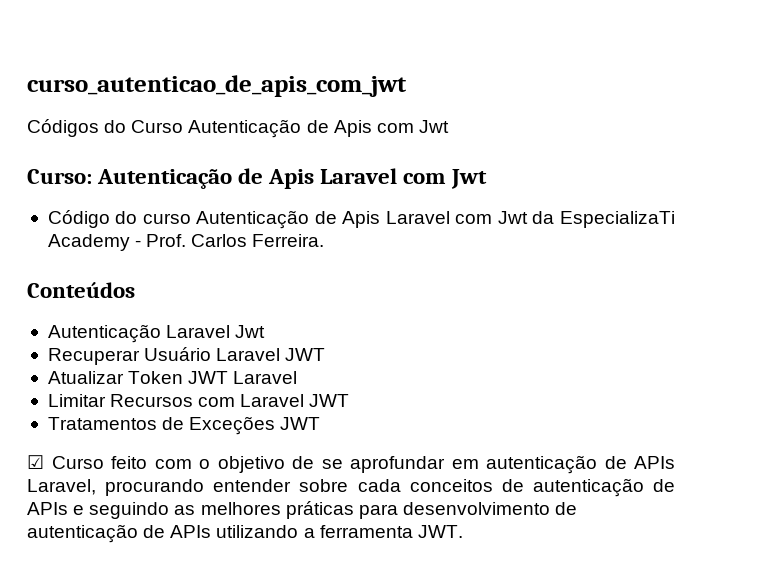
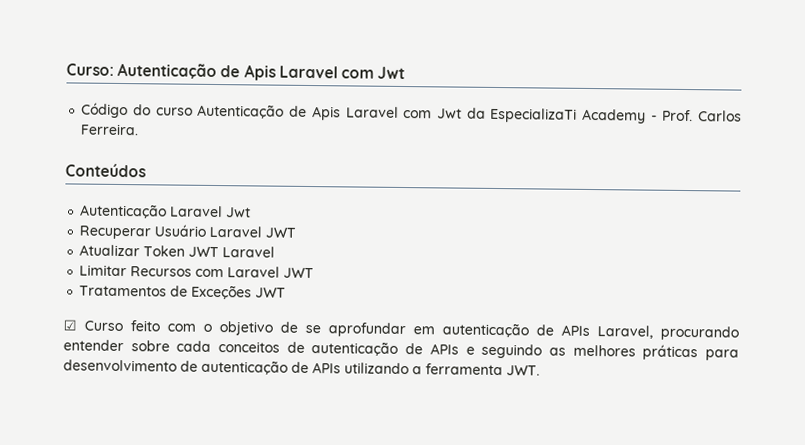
- curso_autenticao_de_apis_com_jwt
- Códigos do Curso Autenticação de Apis com Jwt

